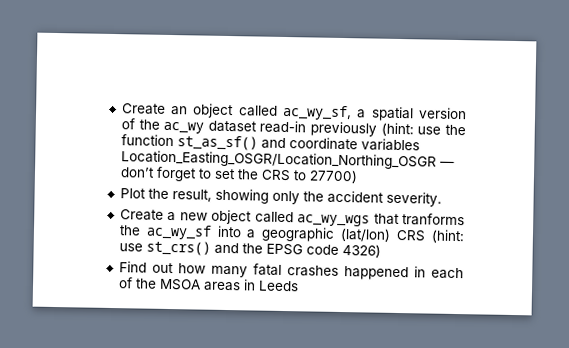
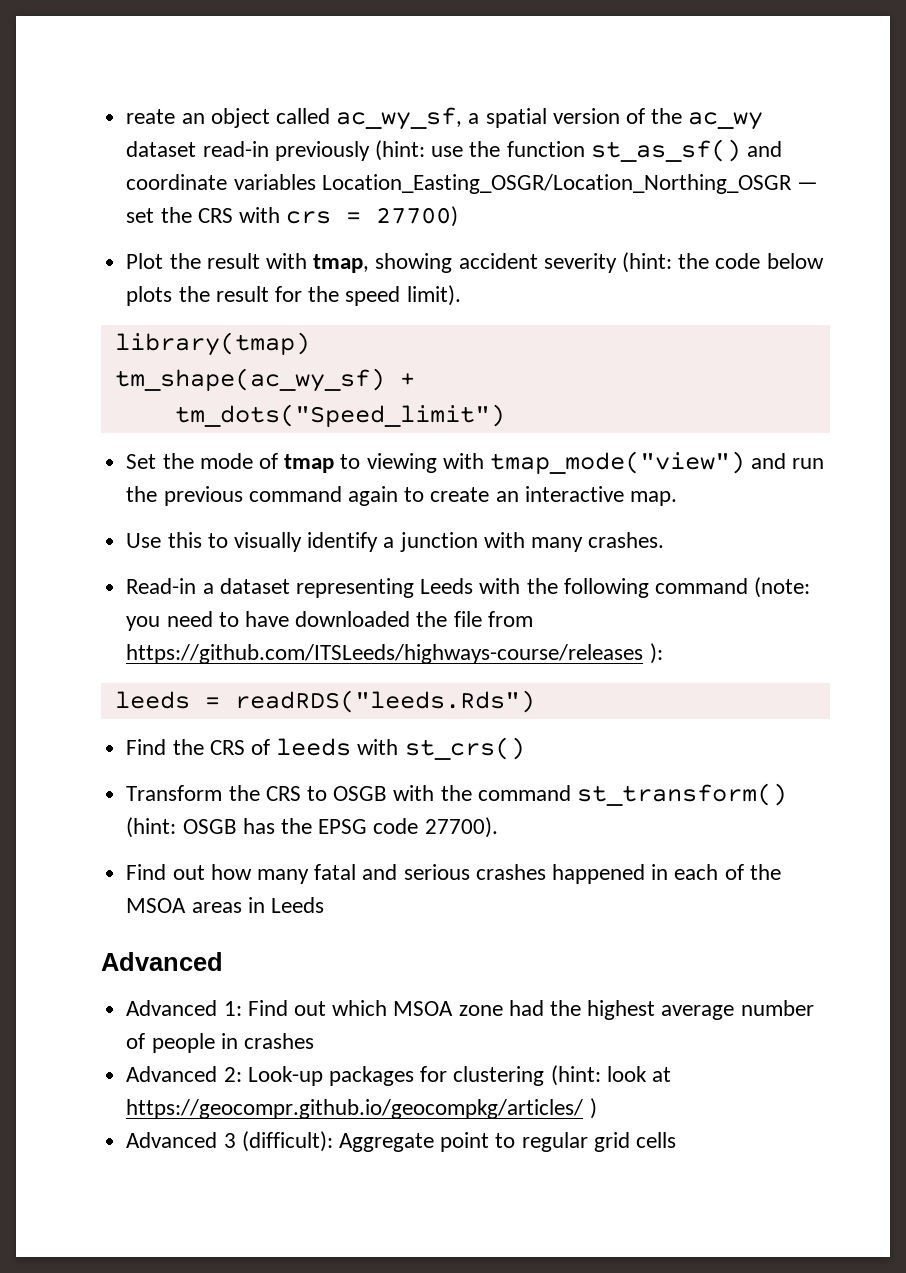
- Create an object called ac_wy_sf, a spatial version of the ac_wy dataset read-in previously (hint: use the function st_as_sf() and coordinate variables Location_Easting_OSGR/Location_Northing_OSGR — don’t forget to set the CRS to 27700)
- Plot the result, showing only the accident severity.
- Create a new object called ac_wy_wgs that tranforms the ac_wy_sf into a geographic (lat/lon) CRS (hint: use st_crs() and the EPSG code 4326)
+ reate an object called ac_wy_sf, a spatial version of the ac_wy dataset read-in previously (hint: use the function st_as_sf() and coordinate variables Location_Easting_OSGR/Location_Northing_OSGR — set the CRS with crs = 27700)
+ Plot the result with tmap, showing accident severity (hint: the code below plots the result for the speed limit).
+ library(tmap)
+ tm_shape(ac_wy_sf) +
+ tm_dots("Speed_limit")
+ Set the mode of tmap to viewing with tmap_mode("view") and run the previous command again to create an interactive map.
+ Use this to visually identify a junction with many crashes.
+ Read-in a dataset representing Leeds with the following command (note: you need to have downloaded the file from https://github.com/ITSLeeds/highways-course/releases ):
+ leeds = readRDS("leeds.Rds")
+ Find the CRS of leeds with st_crs()
+ Transform the CRS to OSGB with the command st_transform() (hint: OSGB has the EPSG code 27700).
- Find out how many fatal crashes happened in each of the MSOA areas in Leeds
+ Find out how many fatal and serious crashes happened in each of the MSOA areas in Leeds
+ Advanced
+ Advanced 1: Find out which MSOA zone had the highest average number of people in crashes
+ Advanced 2: Look-up packages for clustering (hint: look at https://geocompr.github.io/geocompkg/articles/ )
+ Advanced 3 (difficult): Aggregate point to regular grid cells

